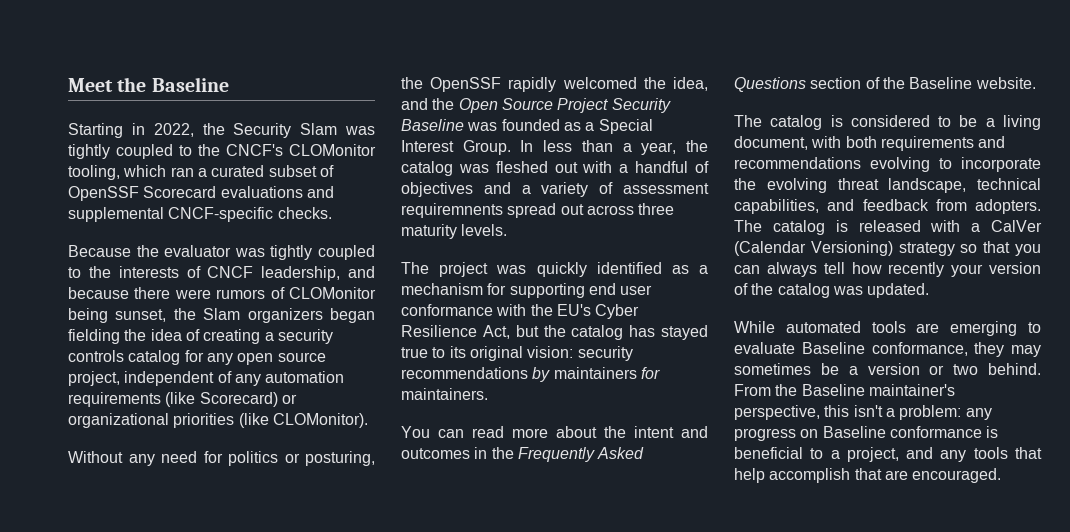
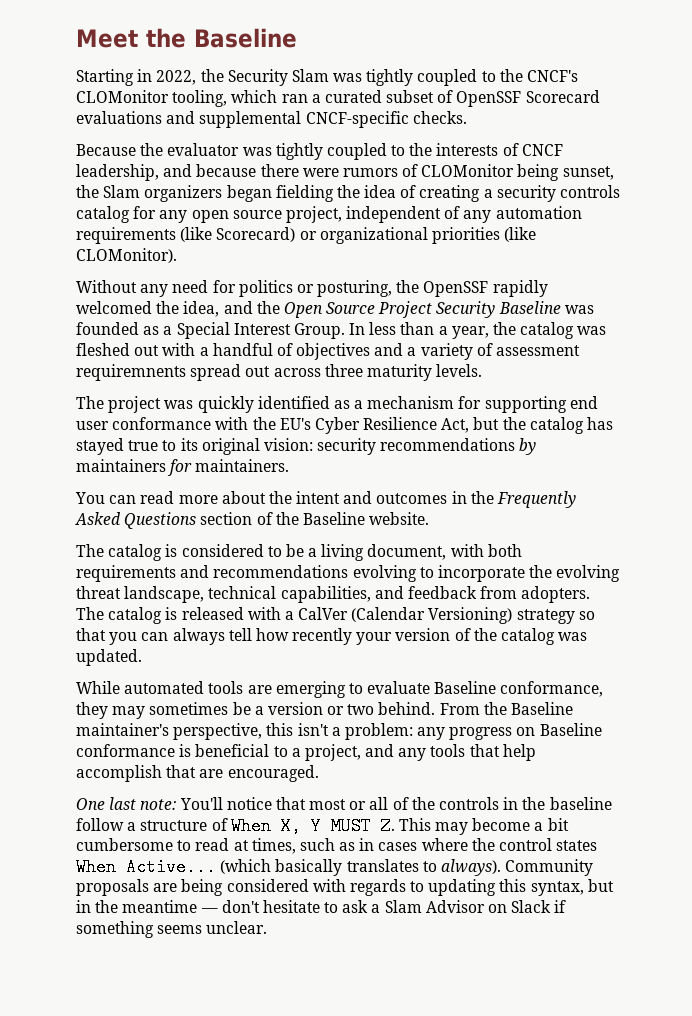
+ One last note: You'll notice that most or all of the controls in the baseline follow a structure of When X, Y MUST Z. This may become a bit cumbersome to read at times, such as in cases where the control states When Active... (which basically translates to always). Community proposals are being considered with regards to updating this syntax, but in the meantime — don't hesitate to ask a Slam Advisor on Slack if something seems unclear.

